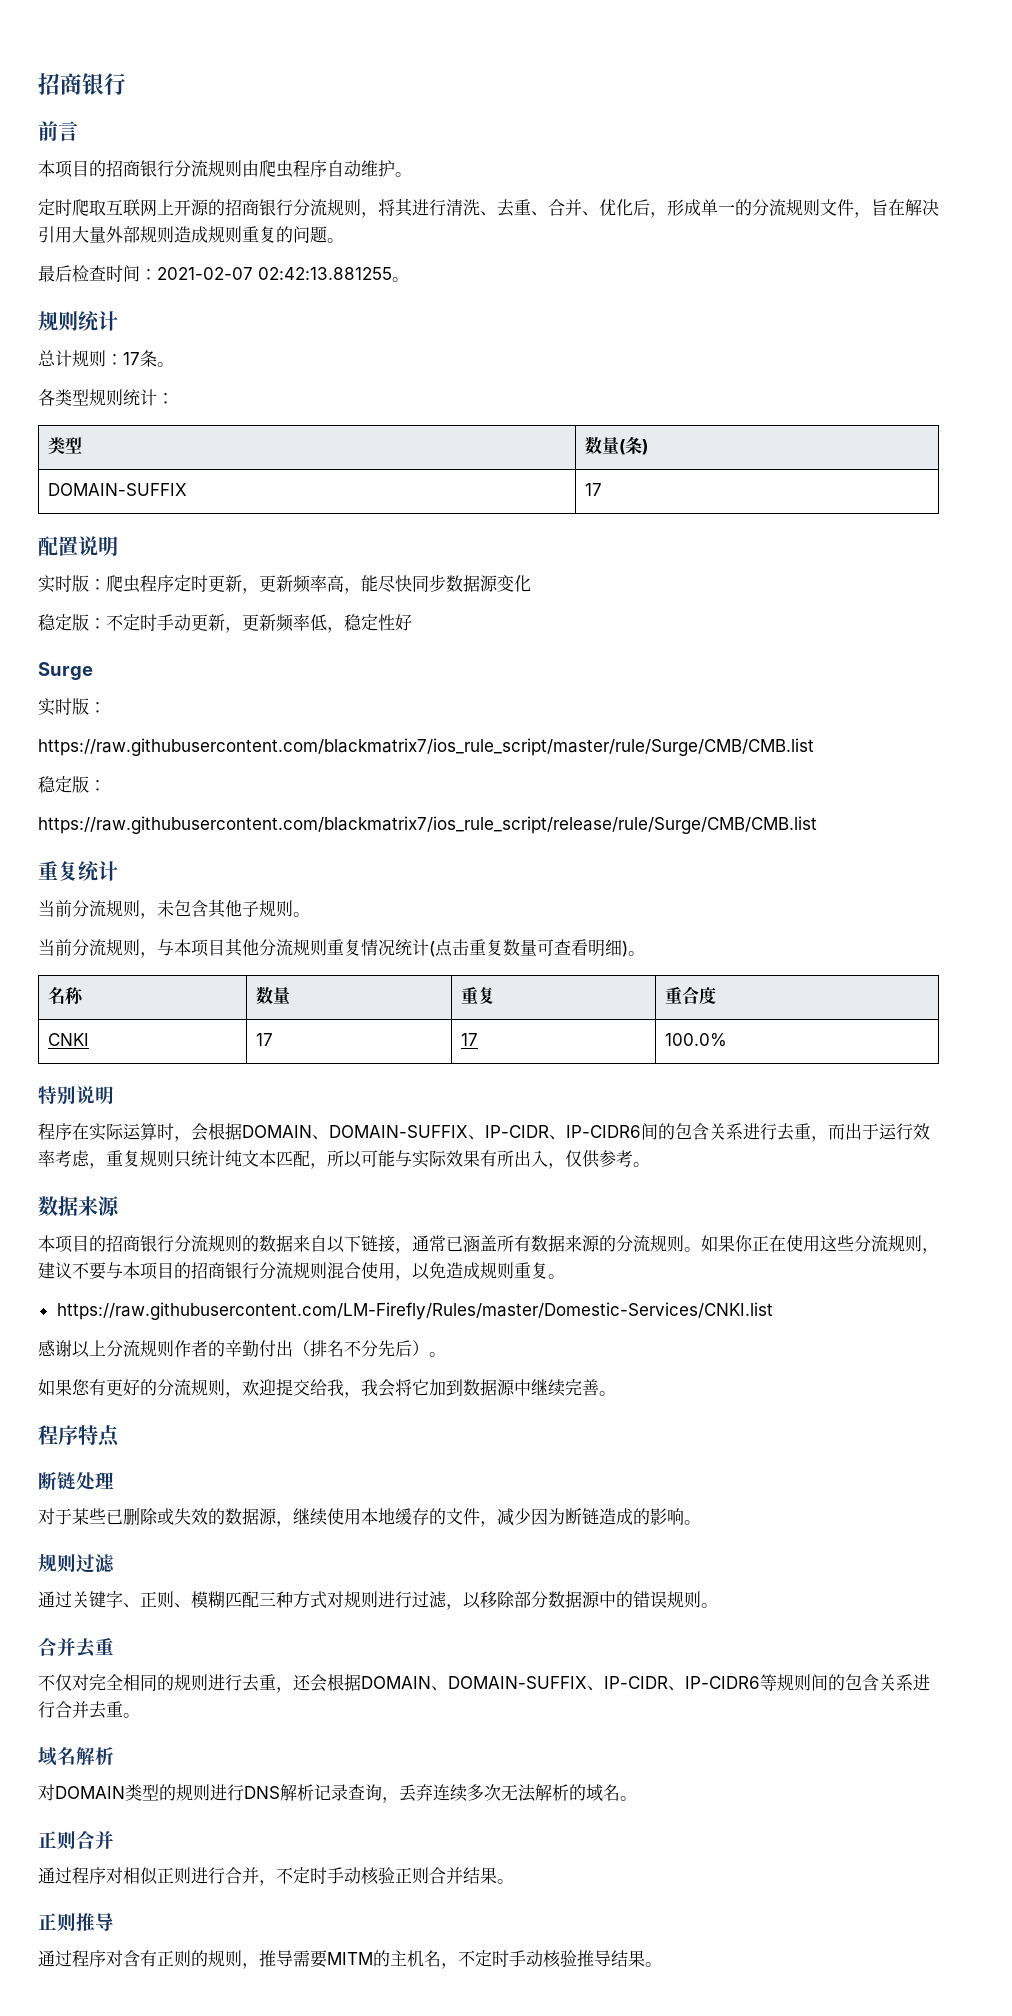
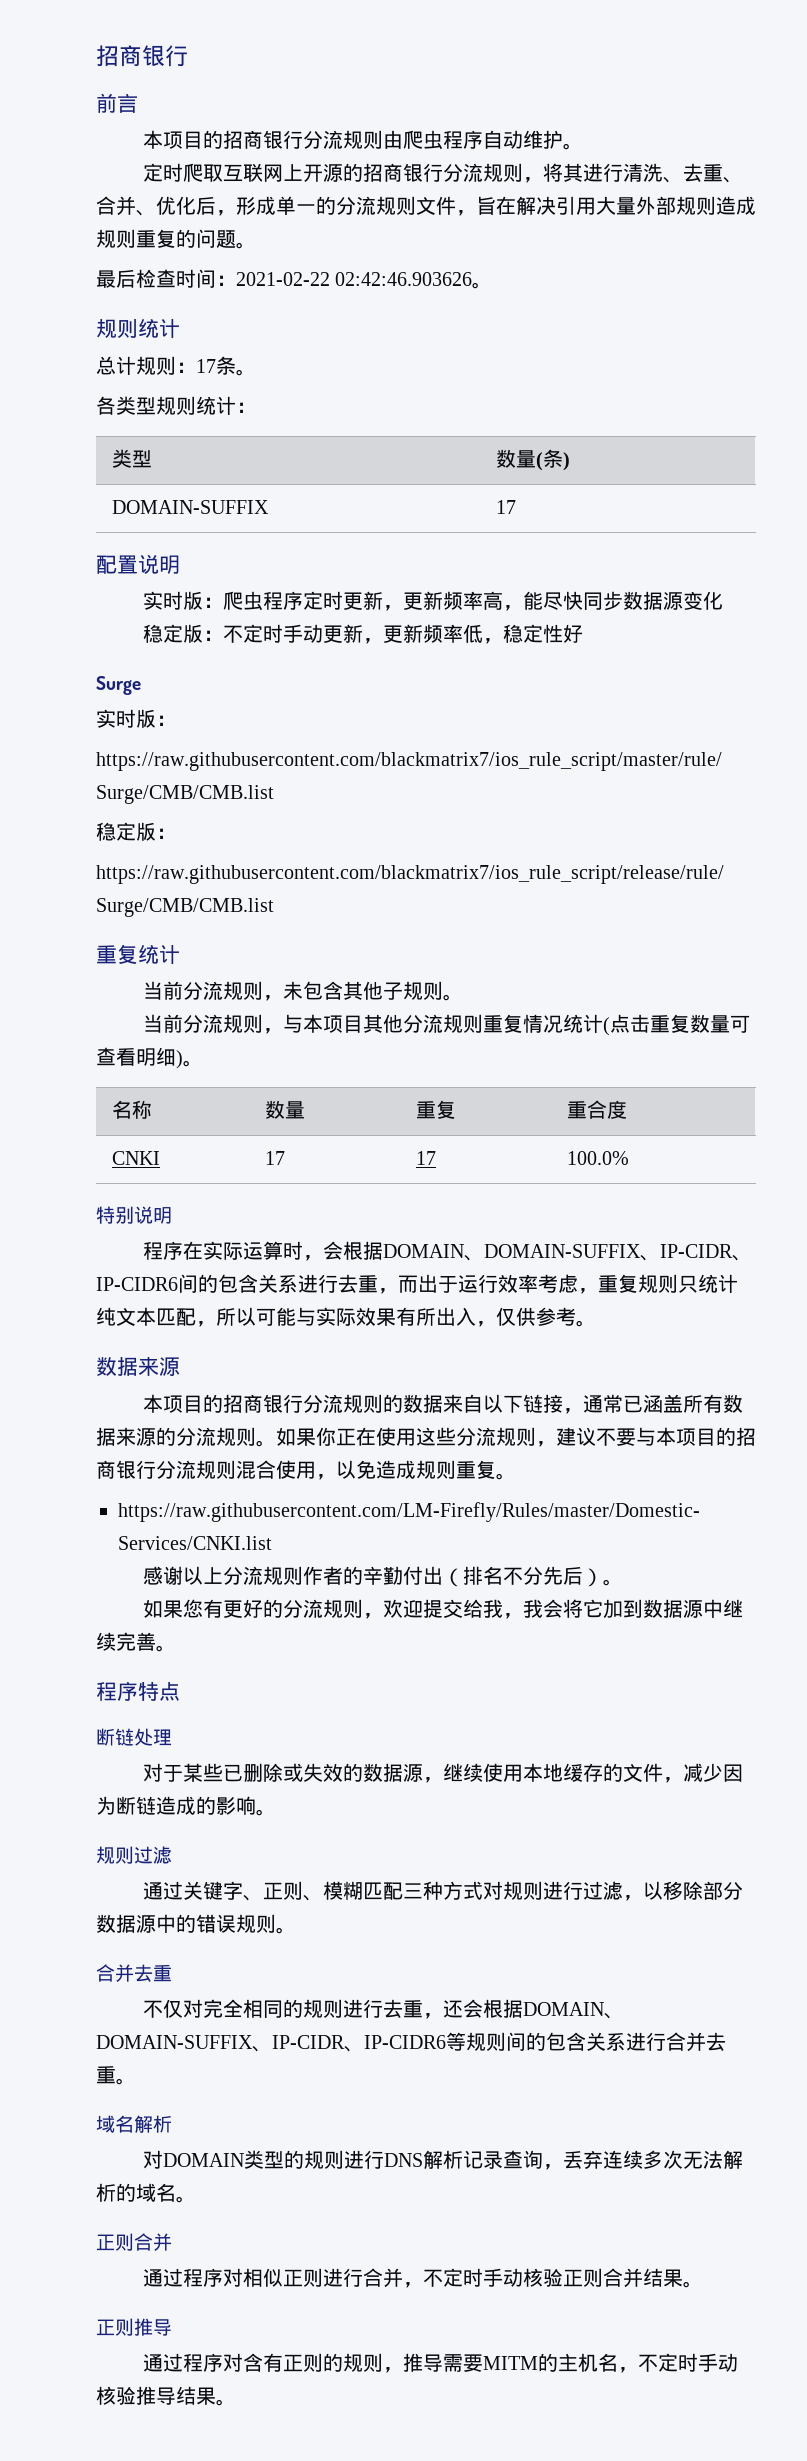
- 最后检查时间：2021-02-07 02:42:13.881255。
+ 最后检查时间：2021-02-22 02:42:46.903626。

